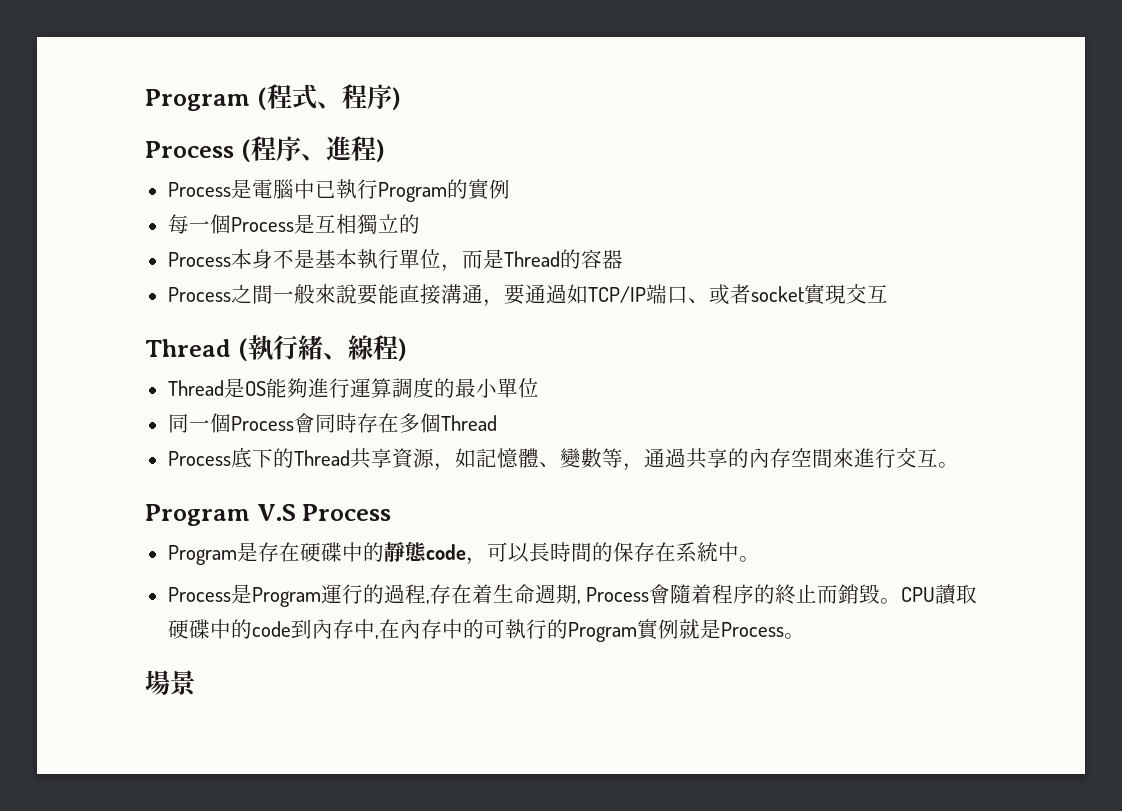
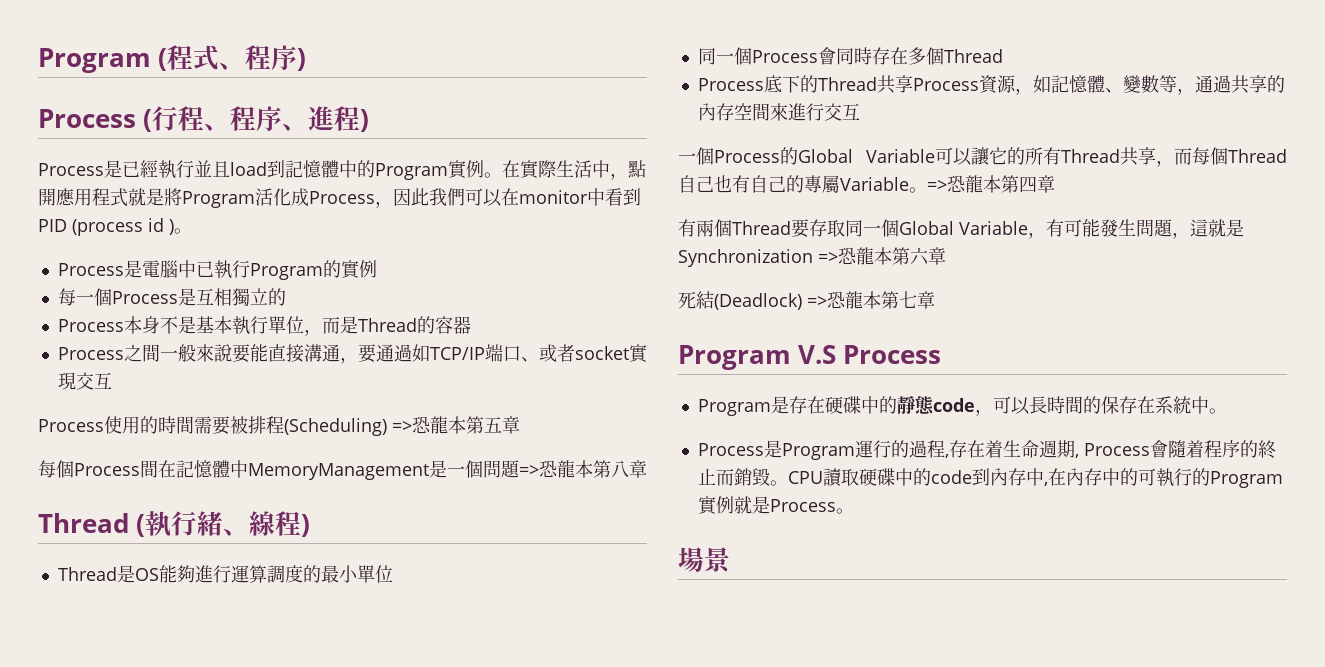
- Process (程序、進程)
+ Process (行程、程序、進程)
+ Process是已經執行並且load到記憶體中的Program實例。在實際生活中，點開應用程式就是將Program活化成Process，因此我們可以在monitor中看到PID (process id )。
+ Process使用的時間需要被排程(Scheduling) =>恐龍本第五章
+ 每個Process間在記憶體中MemoryManagement是一個問題=>恐龍本第八章
- Process底下的Thread共享資源，如記憶體、變數等，通過共享的內存空間來進行交互。
+ Process底下的Thread共享Process資源，如記憶體、變數等，通過共享的內存空間來進行交互
+ 一個Process的Global Variable可以讓它的所有Thread共享，而每個Thread自己也有自己的專屬Variable。=>恐龍本第四章
+ 有兩個Thread要存取同一個Global Variable，有可能發生問題，這就是Synchronization =>恐龍本第六章
+ 死結(Deadlock) =>恐龍本第七章

